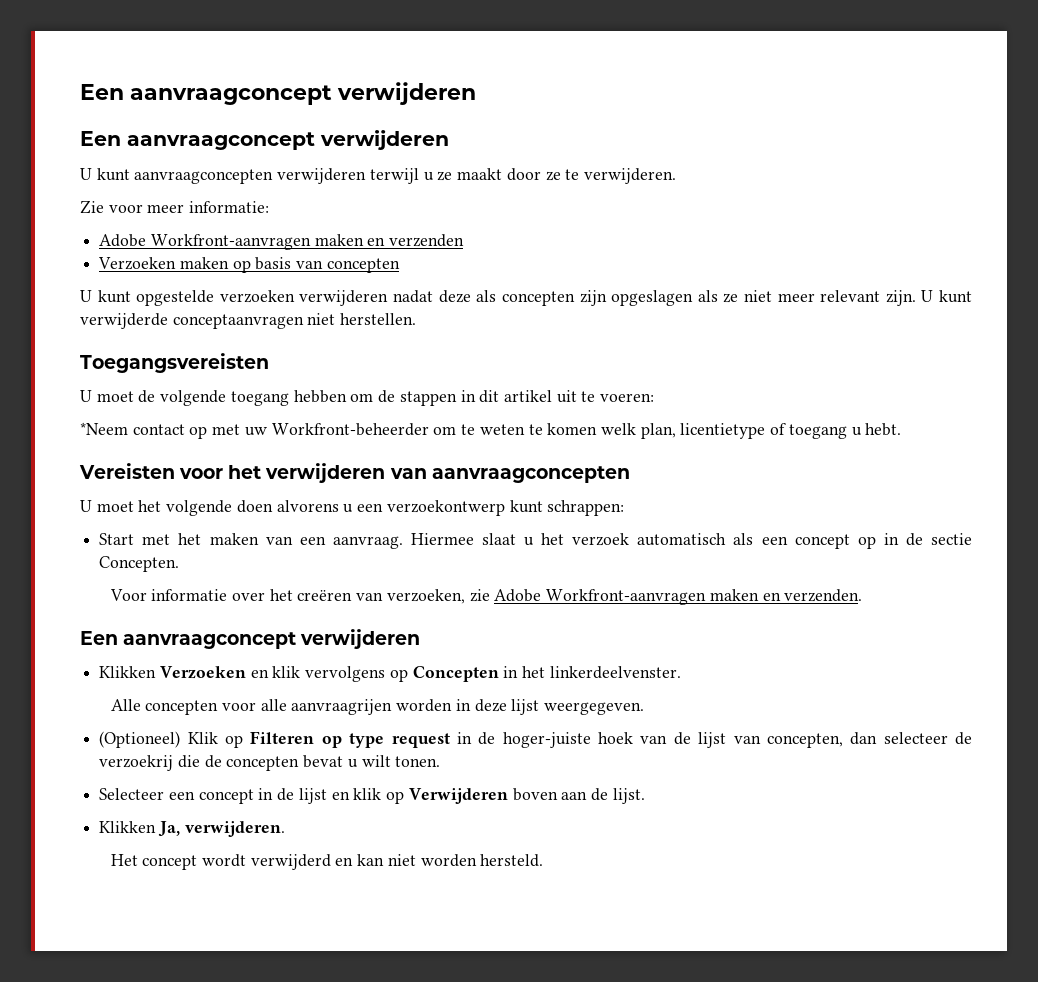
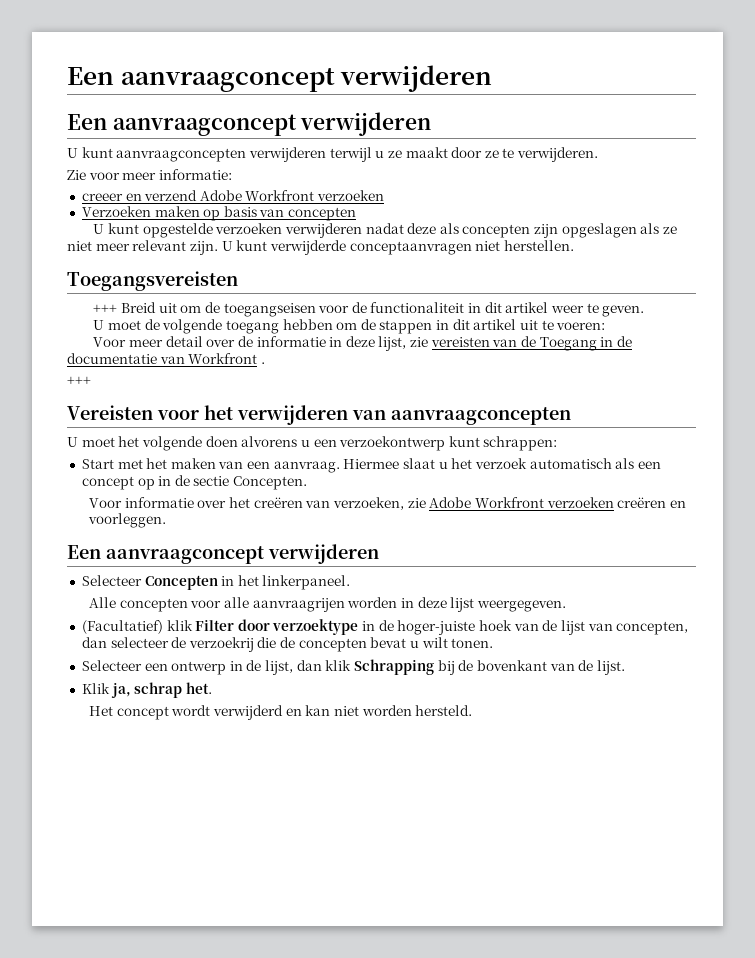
- Adobe Workfront-aanvragen maken en verzenden
+ creeer en verzend Adobe Workfront verzoeken
+ +++ Breid uit om de toegangseisen voor de functionaliteit in dit artikel weer te geven.
- *Neem contact op met uw Workfront-beheerder om te weten te komen welk plan, licentietype of toegang u hebt.
+ Voor meer detail over de informatie in deze lijst, zie vereisten van de Toegang in de documentatie van Workfront .
+ +++
- Voor informatie over het creëren van verzoeken, zie Adobe Workfront-aanvragen maken en verzenden.
+ Voor informatie over het creëren van verzoeken, zie Adobe Workfront verzoeken creëren en voorleggen.
  Een aanvraagconcept verwijderen
- Klikken Verzoeken en klik vervolgens op Concepten in het linkerdeelvenster.
+ Selecteer Concepten in het linkerpaneel.
- (Optioneel) Klik op Filteren op type request in de hoger-juiste hoek van de lijst van concepten, dan selecteer de verzoekrij die de concepten bevat u wilt tonen.
+ (Facultatief) klik Filter door verzoektype in de hoger-juiste hoek van de lijst van concepten, dan selecteer de verzoekrij die de concepten bevat u wilt tonen.
- Selecteer een concept in de lijst en klik op Verwijderen boven aan de lijst.
- Klikken Ja, verwijderen.
+ Selecteer een ontwerp in de lijst, dan klik Schrapping bij de bovenkant van de lijst.
+ Klik ja, schrap het.

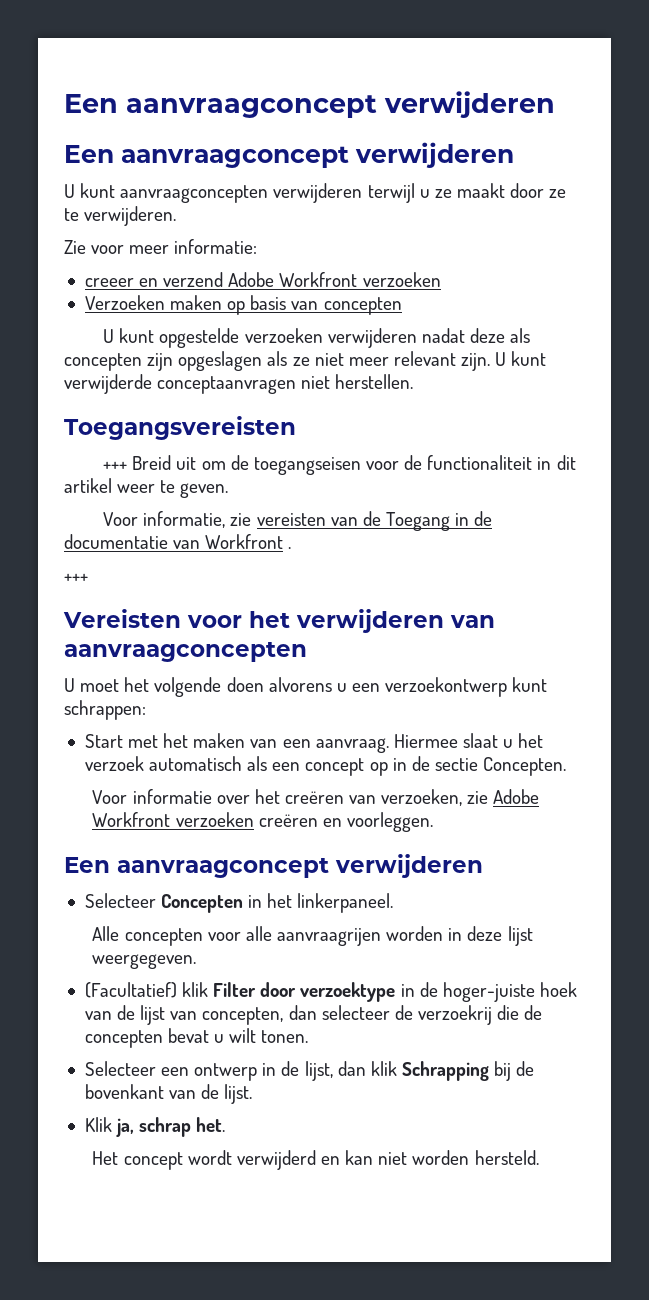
- U moet de volgende toegang hebben om de stappen in dit artikel uit te voeren:
- Voor meer detail over de informatie in deze lijst, zie vereisten van de Toegang in de documentatie van Workfront .
+ Voor informatie, zie vereisten van de Toegang in de documentatie van Workfront .

